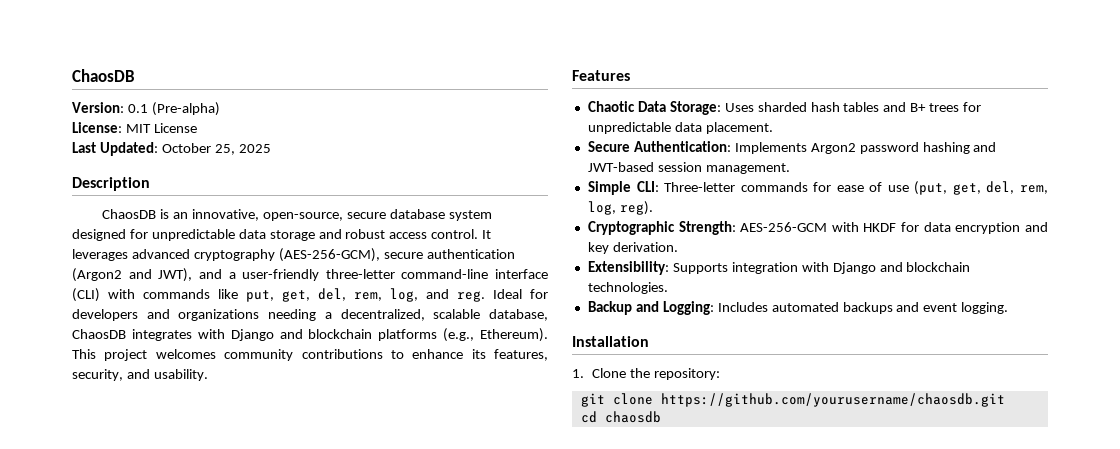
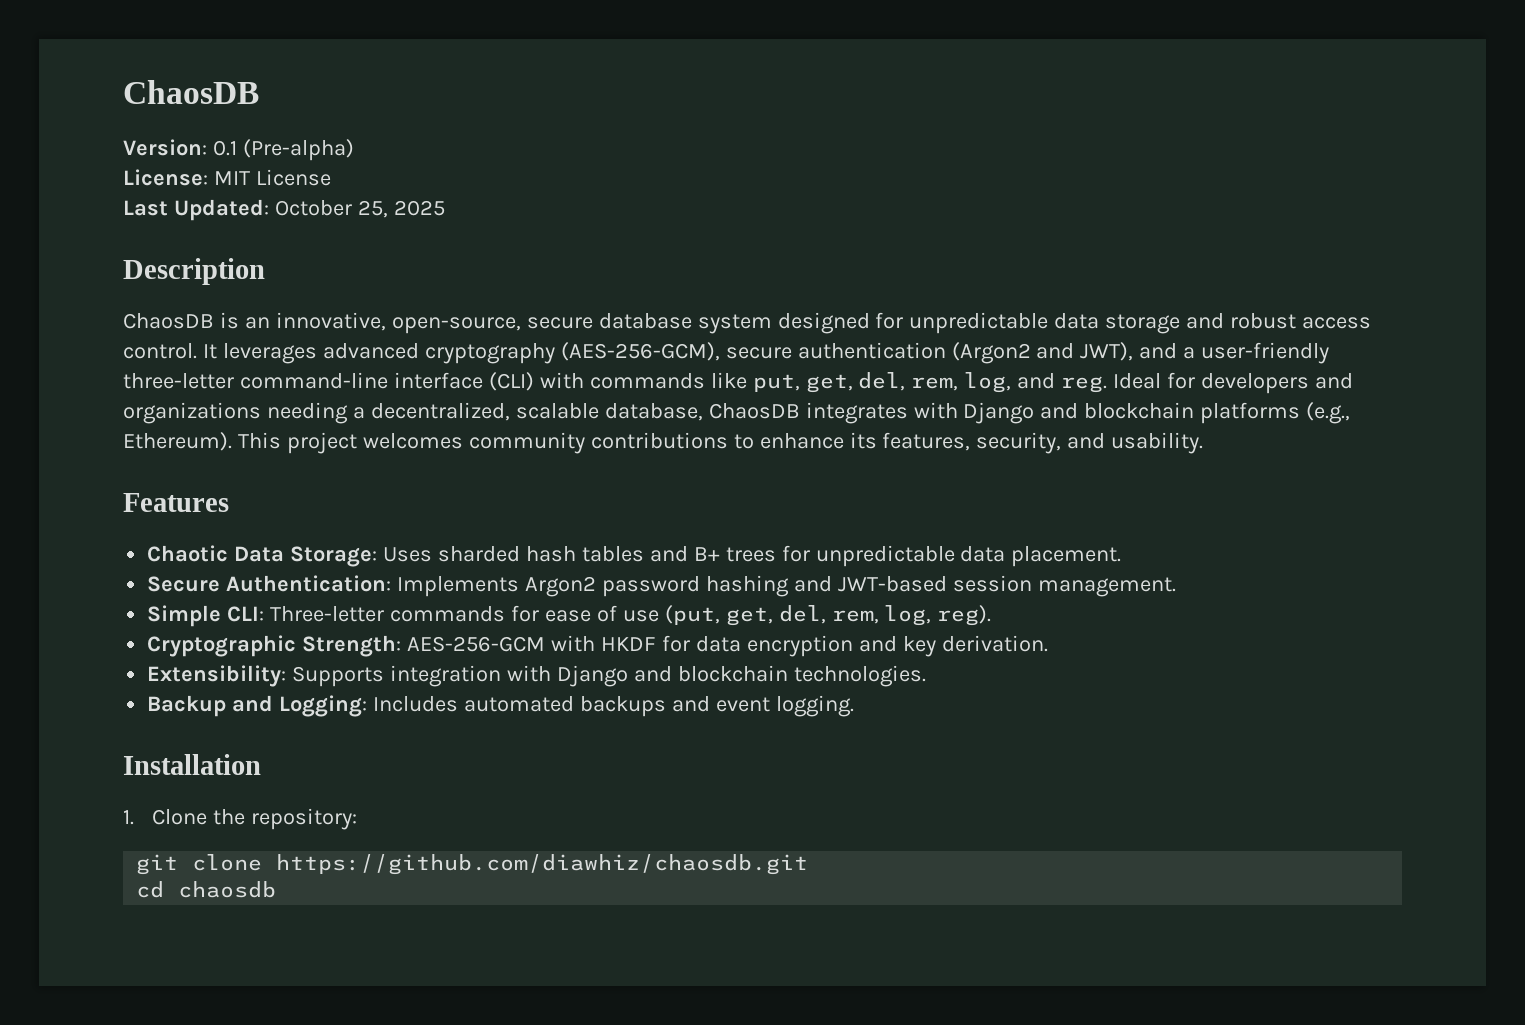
- git clone https://github.com/yourusername/chaosdb.git
+ git clone https://github.com/diawhiz/chaosdb.git

